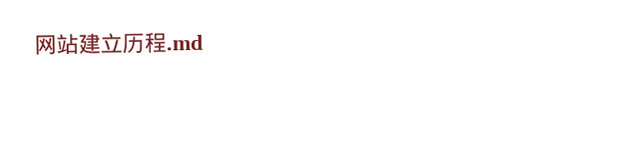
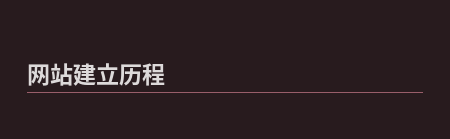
- 网站建立历程.md
+ 网站建立历程

